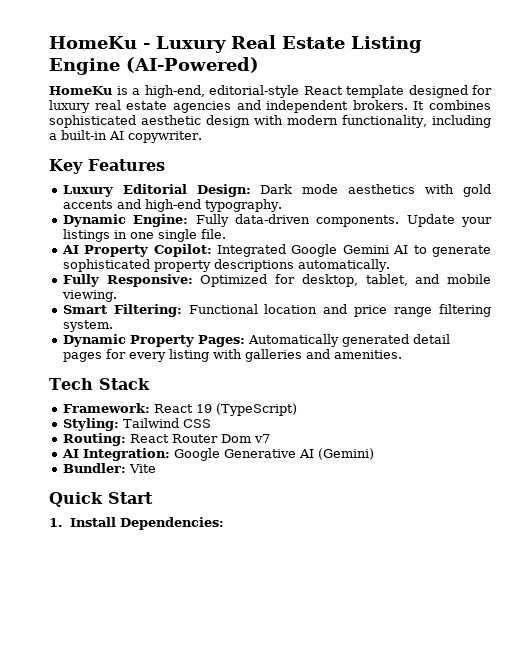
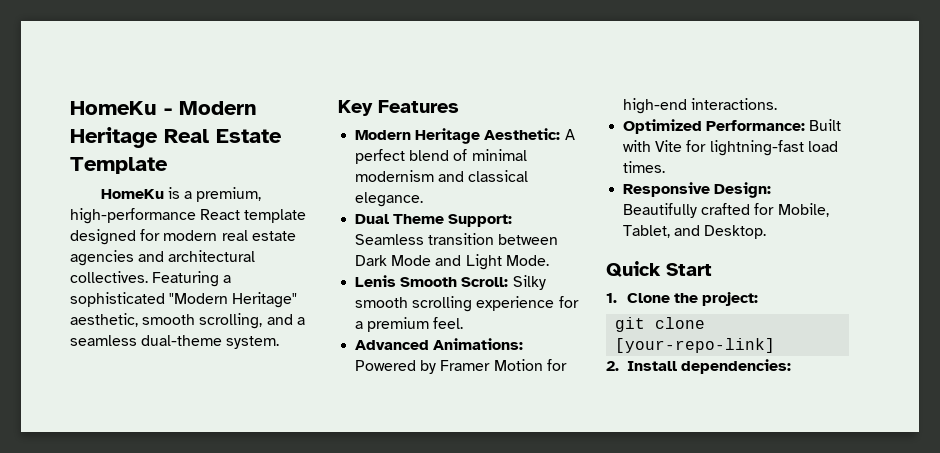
- HomeKu - Luxury Real Estate Listing Engine (AI-Powered)
+ HomeKu - Modern Heritage Real Estate Template
- HomeKu is a high-end, editorial-style React template designed for luxury real estate agencies and independent brokers. It combines sophisticated aesthetic design with modern functionality, including a built-in AI copywriter.
+ HomeKu is a premium, high-performance React template designed for modern real estate agencies and architectural collectives. Featuring a sophisticated "Modern Heritage" aesthetic, smooth scrolling, and a seamless dual-theme system.
  Key Features
- Luxury Editorial Design: Dark mode aesthetics with gold accents and high-end typography.
- Dynamic Engine: Fully data-driven components. Update your listings in one single file.
- AI Property Copilot: Integrated Google Gemini AI to generate sophisticated property descriptions automatically.
- Fully Responsive: Optimized for desktop, tablet, and mobile viewing.
- Smart Filtering: Functional location and price range filtering system.
- Dynamic Property Pages: Automatically generated detail pages for every listing with galleries and amenities.
- Tech Stack
- Framework: React 19 (TypeScript)
- Styling: Tailwind CSS
- Routing: React Router Dom v7
- AI Integration: Google Generative AI (Gemini)
- Bundler: Vite
+ Modern Heritage Aesthetic: A perfect blend of minimal modernism and classical elegance.
+ Dual Theme Support: Seamless transition between Dark Mode and Light Mode.
+ Lenis Smooth Scroll: Silky smooth scrolling experience for a premium feel.
+ Advanced Animations: Powered by Framer Motion for high-end interactions.
+ Optimized Performance: Built with Vite for lightning-fast load times.
+ Responsive Design: Beautifully crafted for Mobile, Tablet, and Desktop.
  Quick Start
- 1. Install Dependencies:
+ 1. Clone the project:
+ git clone [your-repo-link]
+ 2. Install dependencies:

